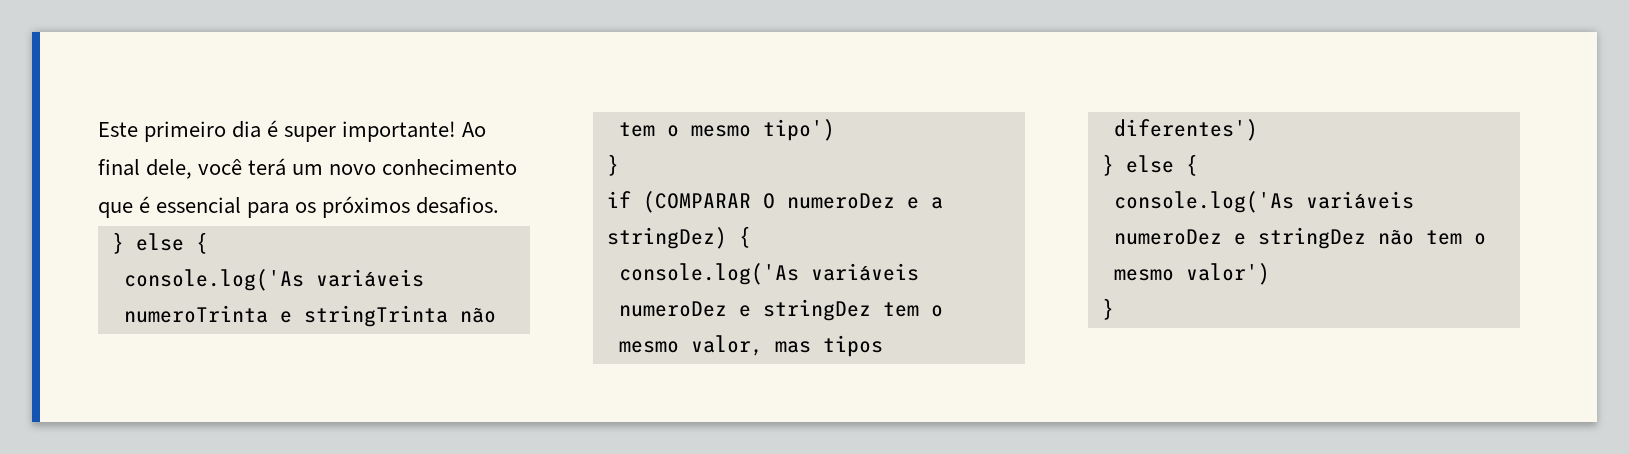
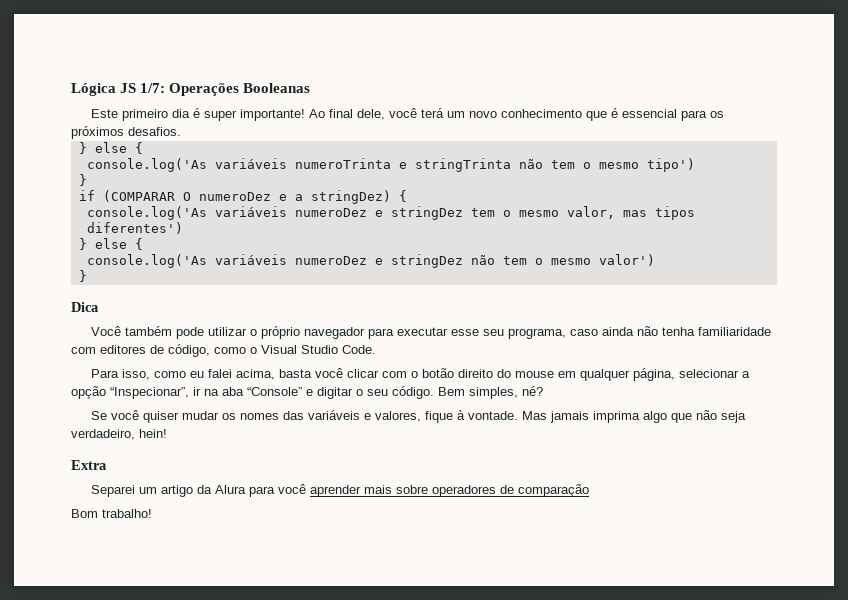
+ Lógica JS 1/7: Operações Booleanas
+ Dica
+ Você também pode utilizar o próprio navegador para executar esse seu programa, caso ainda não tenha familiaridade com editores de código, como o Visual Studio Code.
+ Para isso, como eu falei acima, basta você clicar com o botão direito do mouse em qualquer página, selecionar a opção “Inspecionar”, ir na aba “Console” e digitar o seu código. Bem simples, né?
+ Se você quiser mudar os nomes das variáveis e valores, fique à vontade. Mas jamais imprima algo que não seja verdadeiro, hein!
+ Extra
+ Separei um artigo da Alura para você aprender mais sobre operadores de comparação
+ Bom trabalho!

